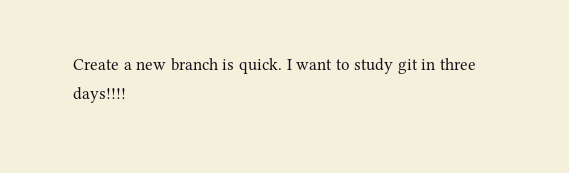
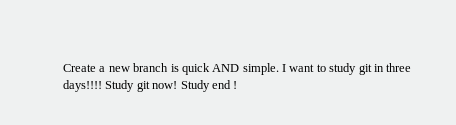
- Create a new branch is quick.
+ Create a new branch is quick AND simple.
+ Study git now! Study end !

